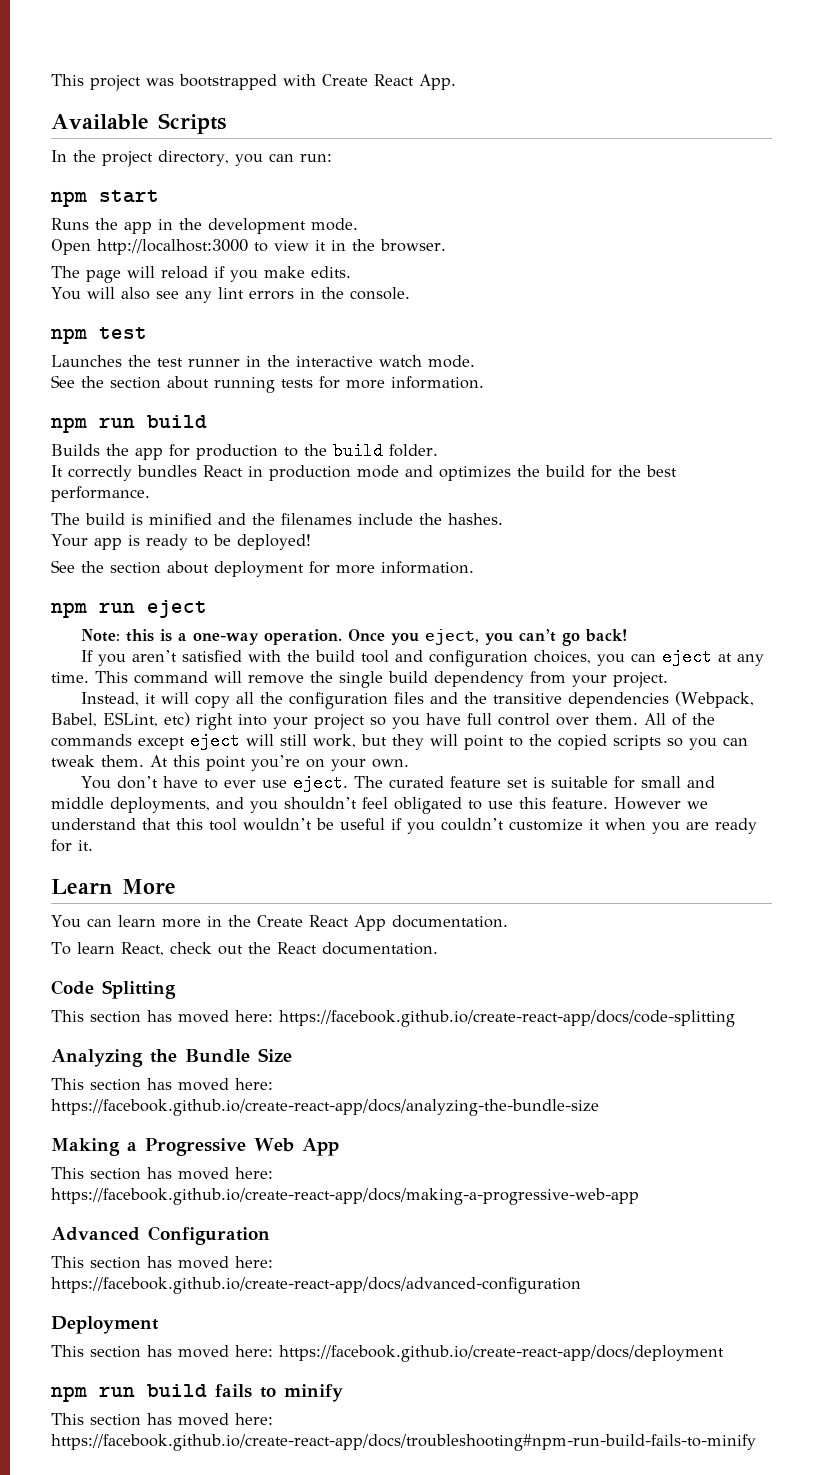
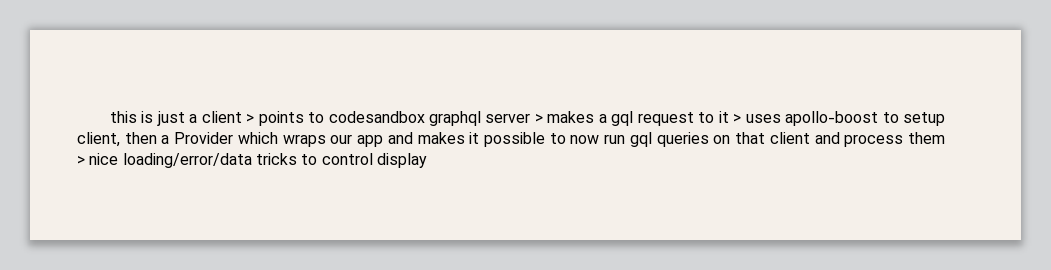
- This project was bootstrapped with Create React App.
- Available Scripts
- In the project directory, you can run:
- npm start
- Runs the app in the development mode.
- Open http://localhost:3000 to view it in the browser.
- The page will reload if you make edits.
- You will also see any lint errors in the console.
- npm test
- Launches the test runner in the interactive watch mode.
- See the section about running tests for more information.
- npm run build
- Builds the app for production to the build folder.
- It correctly bundles React in production mode and optimizes the build for the best performance.
- The build is minified and the filenames include the hashes.
- Your app is ready to be deployed!
- See the section about deployment for more information.
- npm run eject
- Note: this is a one-way operation. Once you eject, you can’t go back!
- If you aren’t satisfied with the build tool and configuration choices, you can eject at any time. This command will remove the single build dependency from your project.
- Instead, it will copy all the configuration files and the transitive dependencies (Webpack, Babel, ESLint, etc) right into your project so you have full control over them. All of the commands except eject will still work, but they will point to the copied scripts so you can tweak them. At this point you’re on your own.
- You don’t have to ever use eject. The curated feature set is suitable for small and middle deployments, and you shouldn’t feel obligated to use this feature. However we understand that this tool wouldn’t be useful if you couldn’t customize it when you are ready for it.
- Learn More
- You can learn more in the Create React App documentation.
- To learn React, check out the React documentation.
- Code Splitting
- This section has moved here: https://facebook.github.io/create-react-app/docs/code-splitting
- Analyzing the Bundle Size
- This section has moved here: https://facebook.github.io/create-react-app/docs/analyzing-the-bundle-size
- Making a Progressive Web App
- This section has moved here: https://facebook.github.io/create-react-app/docs/making-a-progressive-web-app
- Advanced Configuration
- This section has moved here: https://facebook.github.io/create-react-app/docs/advanced-configuration
- Deployment
- This section has moved here: https://facebook.github.io/create-react-app/docs/deployment
- npm run build fails to minify
- This section has moved here: https://facebook.github.io/create-react-app/docs/troubleshooting#npm-run-build-fails-to-minify
+ this is just a client > points to codesandbox graphql server > makes a gql request to it > uses apollo-boost to setup client, then a Provider which wraps our app and makes it possible to now run gql queries on that client and process them > nice loading/error/data tricks to control display

